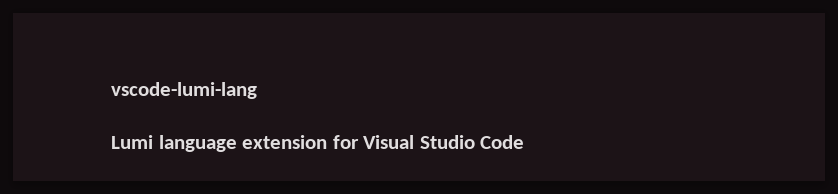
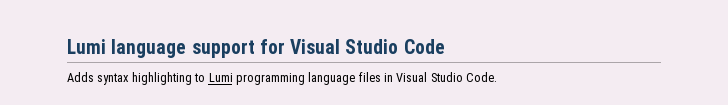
- vscode-lumi-lang
- Lumi language extension for Visual Studio Code
+ Lumi language support for Visual Studio Code
+ Adds syntax highlighting to Lumi programming language files in Visual Studio Code.

